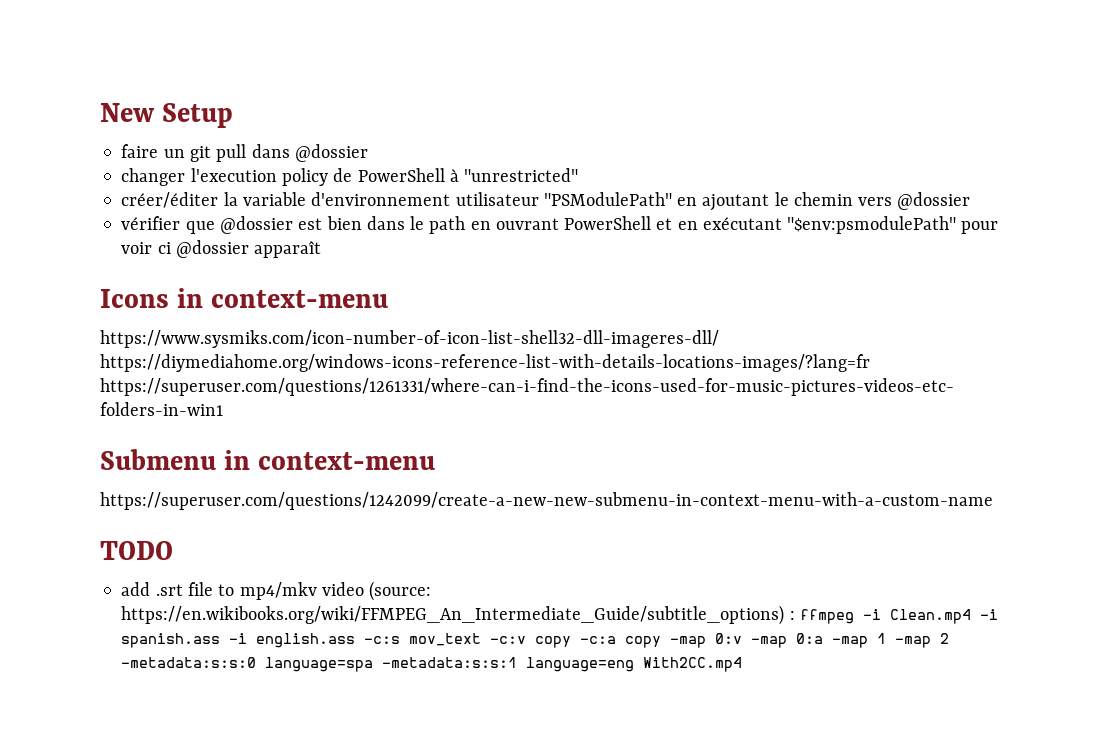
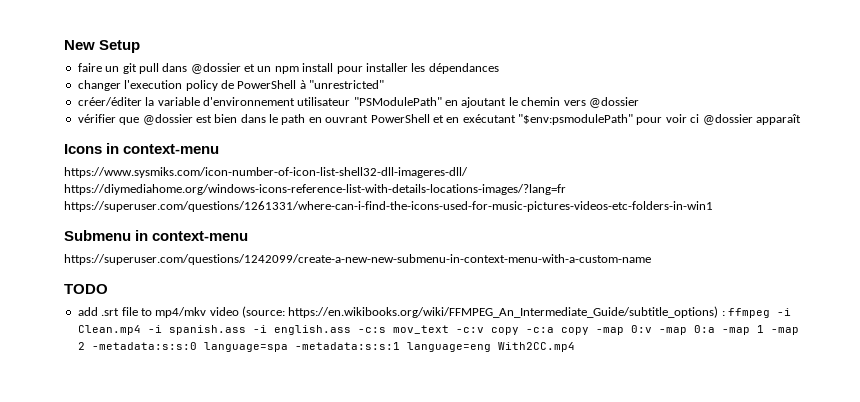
- faire un git pull dans @dossier
+ faire un git pull dans @dossier et un npm install pour installer les dépendances

